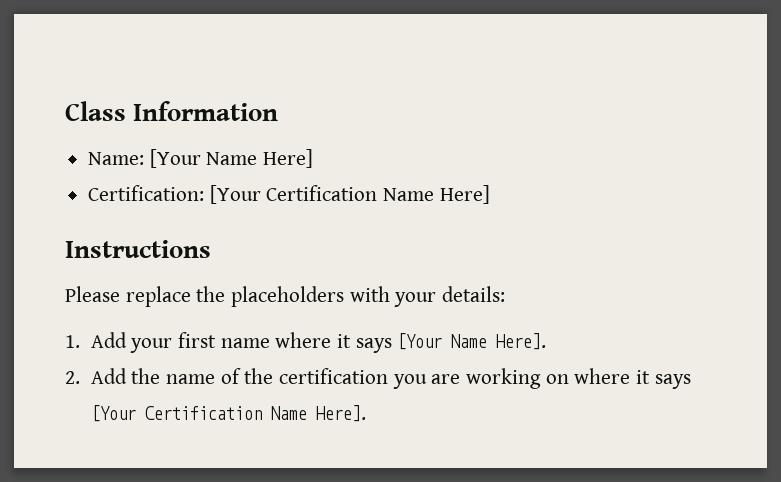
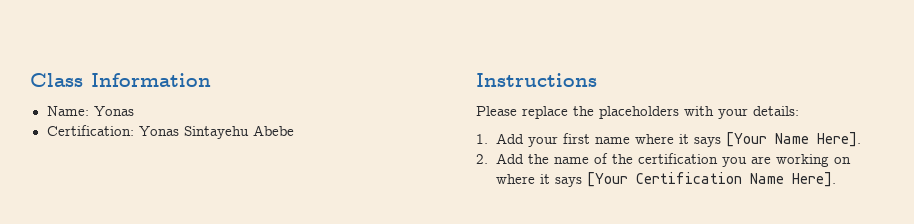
- Name: [Your Name Here]
- Certification: [Your Certification Name Here]
+ Name: Yonas
+ Certification: Yonas Sintayehu Abebe

